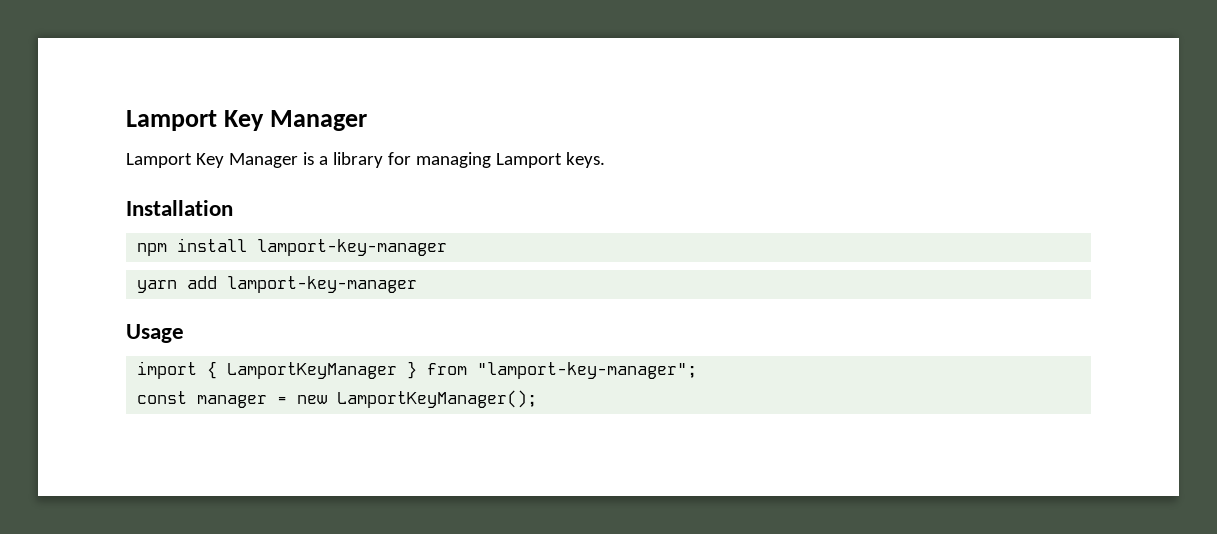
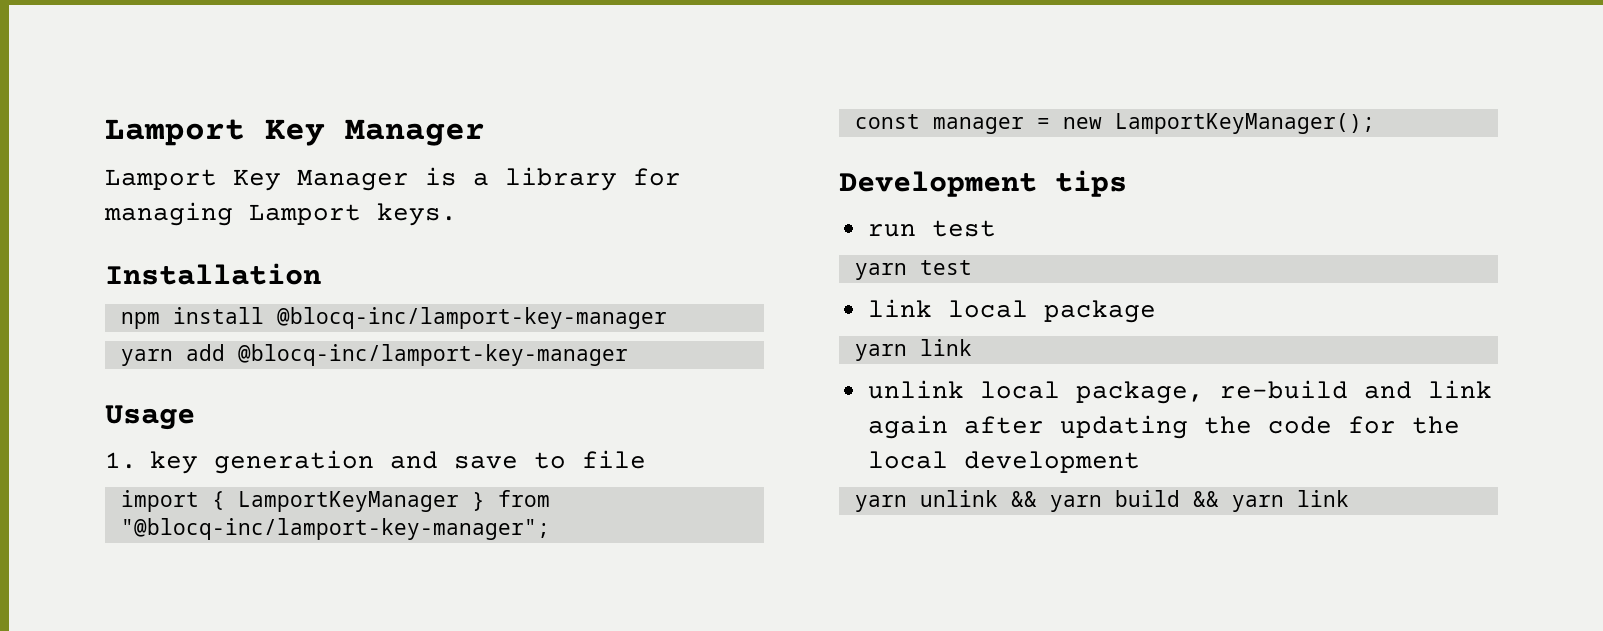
- npm install lamport-key-manager
+ npm install @blocq-inc/lamport-key-manager
- yarn add lamport-key-manager
+ yarn add @blocq-inc/lamport-key-manager
+ 1. key generation and save to file
- import { LamportKeyManager } from "lamport-key-manager";
+ import { LamportKeyManager } from "@blocq-inc/lamport-key-manager";
+ Development tips
+ run test
+ yarn test
+ link local package
+ yarn link
+ unlink local package, re-build and link again after updating the code for the local development
+ yarn unlink && yarn build && yarn link

